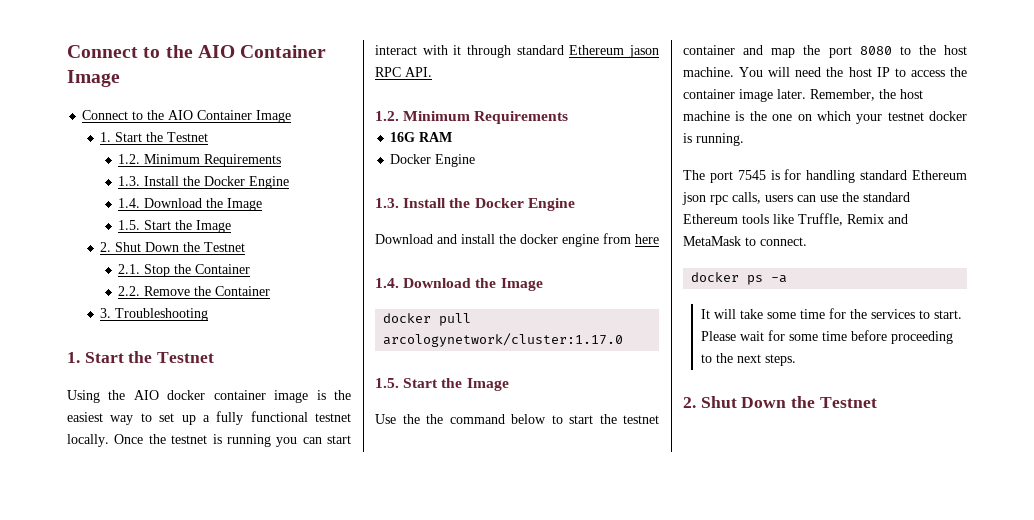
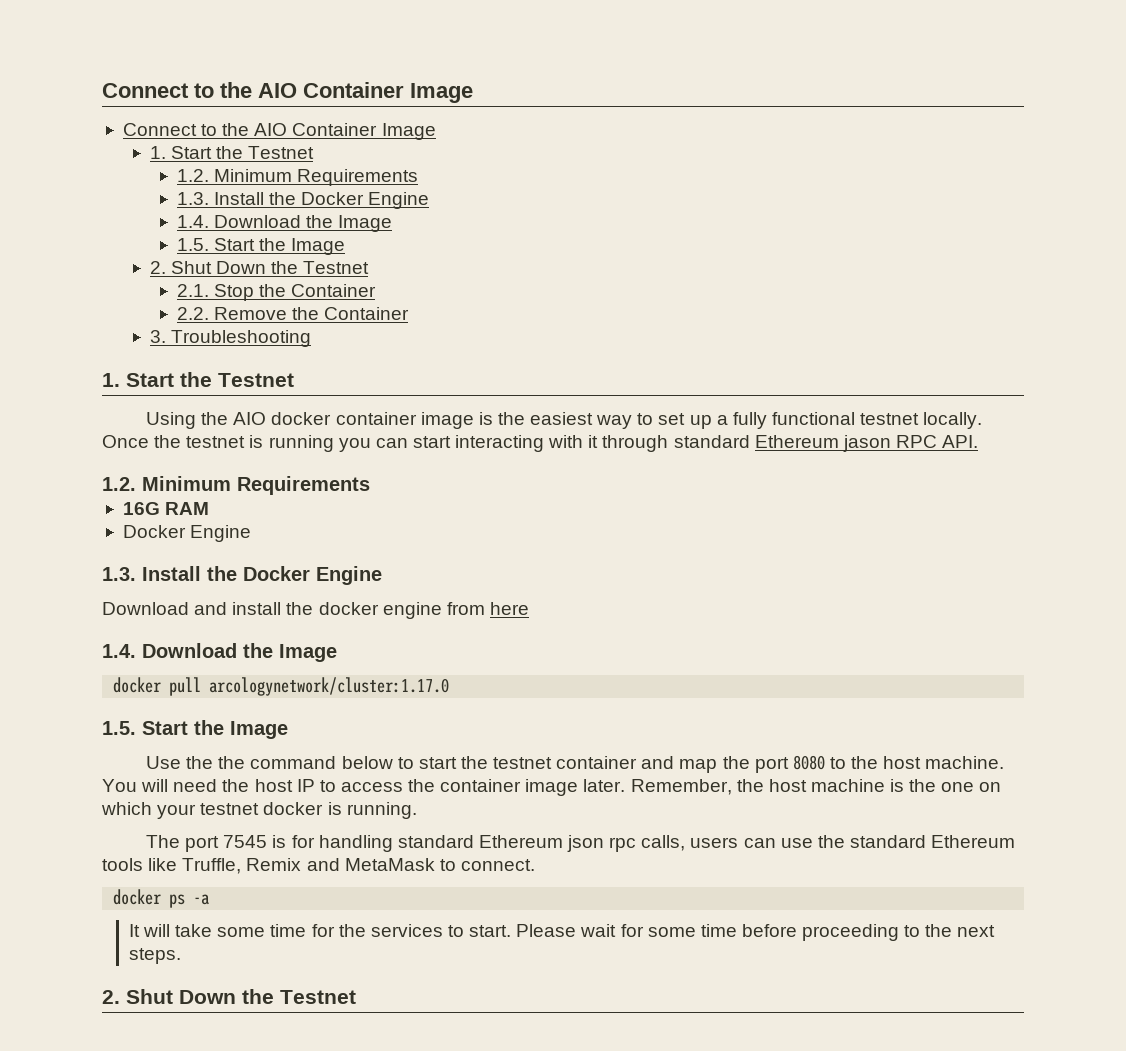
- Once the testnet is running you can start interact with it through standard Ethereum jason RPC API.
+ Once the testnet is running you can start interacting with it through standard Ethereum jason RPC API.

